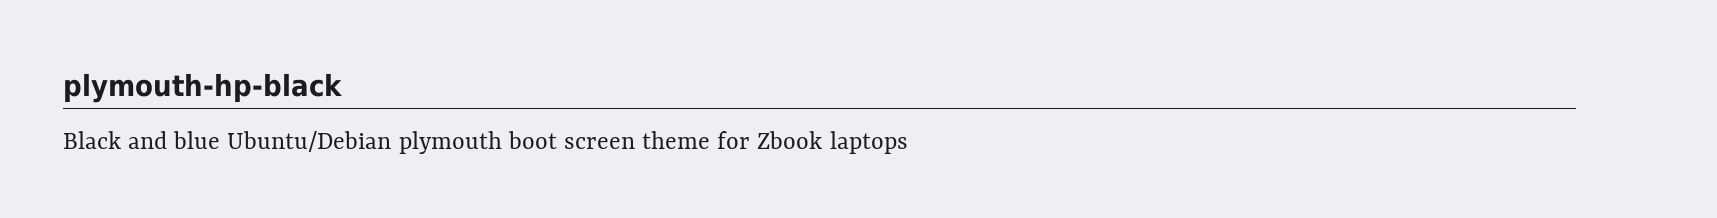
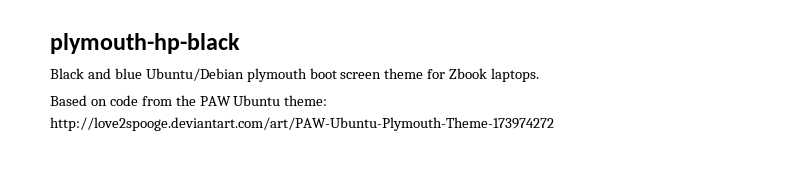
- Black and blue Ubuntu/Debian plymouth boot screen theme for Zbook laptops
+ Black and blue Ubuntu/Debian plymouth boot screen theme for Zbook laptops.
+ Based on code from the PAW Ubuntu theme: http://love2spooge.deviantart.com/art/PAW-Ubuntu-Plymouth-Theme-173974272

